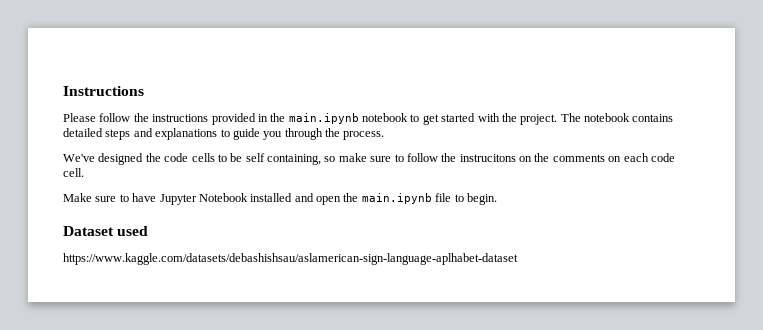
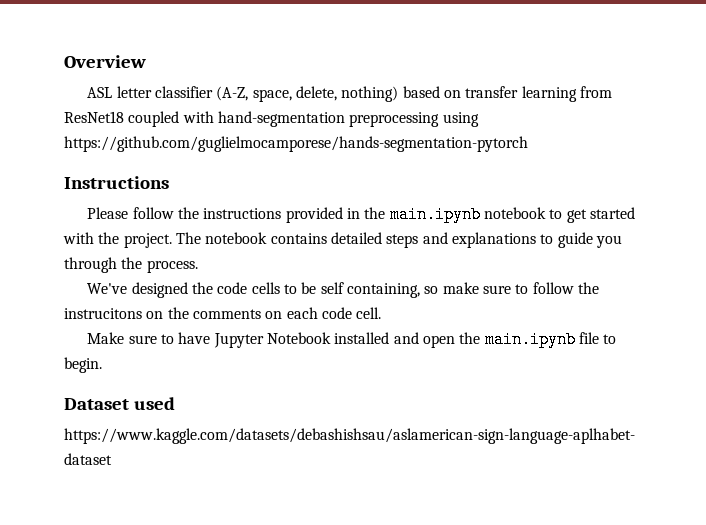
+ Overview
+ ASL letter classifier (A-Z, space, delete, nothing) based on transfer learning from ResNet18 coupled with hand-segmentation preprocessing using https://github.com/guglielmocamporese/hands-segmentation-pytorch

